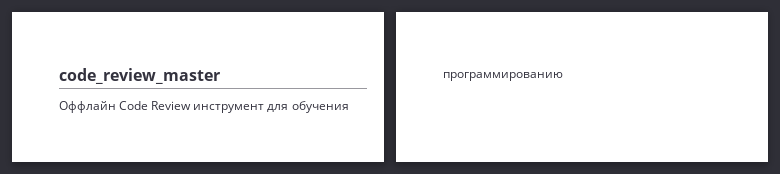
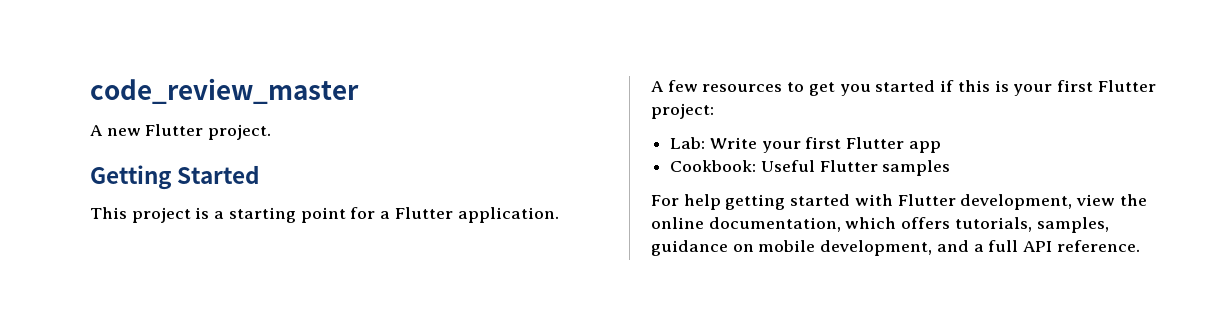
- Оффлайн Code Review инструмент для обучения программированию
+ A new Flutter project.
+ Getting Started
+ This project is a starting point for a Flutter application.
+ A few resources to get you started if this is your first Flutter project:
+ Lab: Write your first Flutter app
+ Cookbook: Useful Flutter samples
+ For help getting started with Flutter development, view the online documentation, which offers tutorials, samples, guidance on mobile development, and a full API reference.

